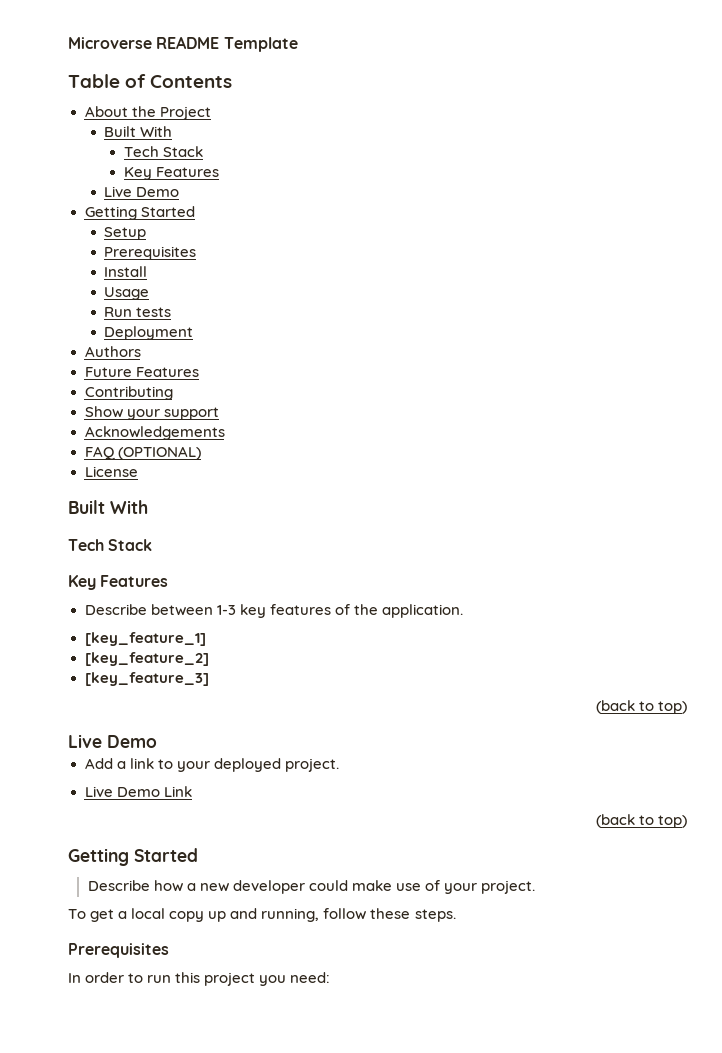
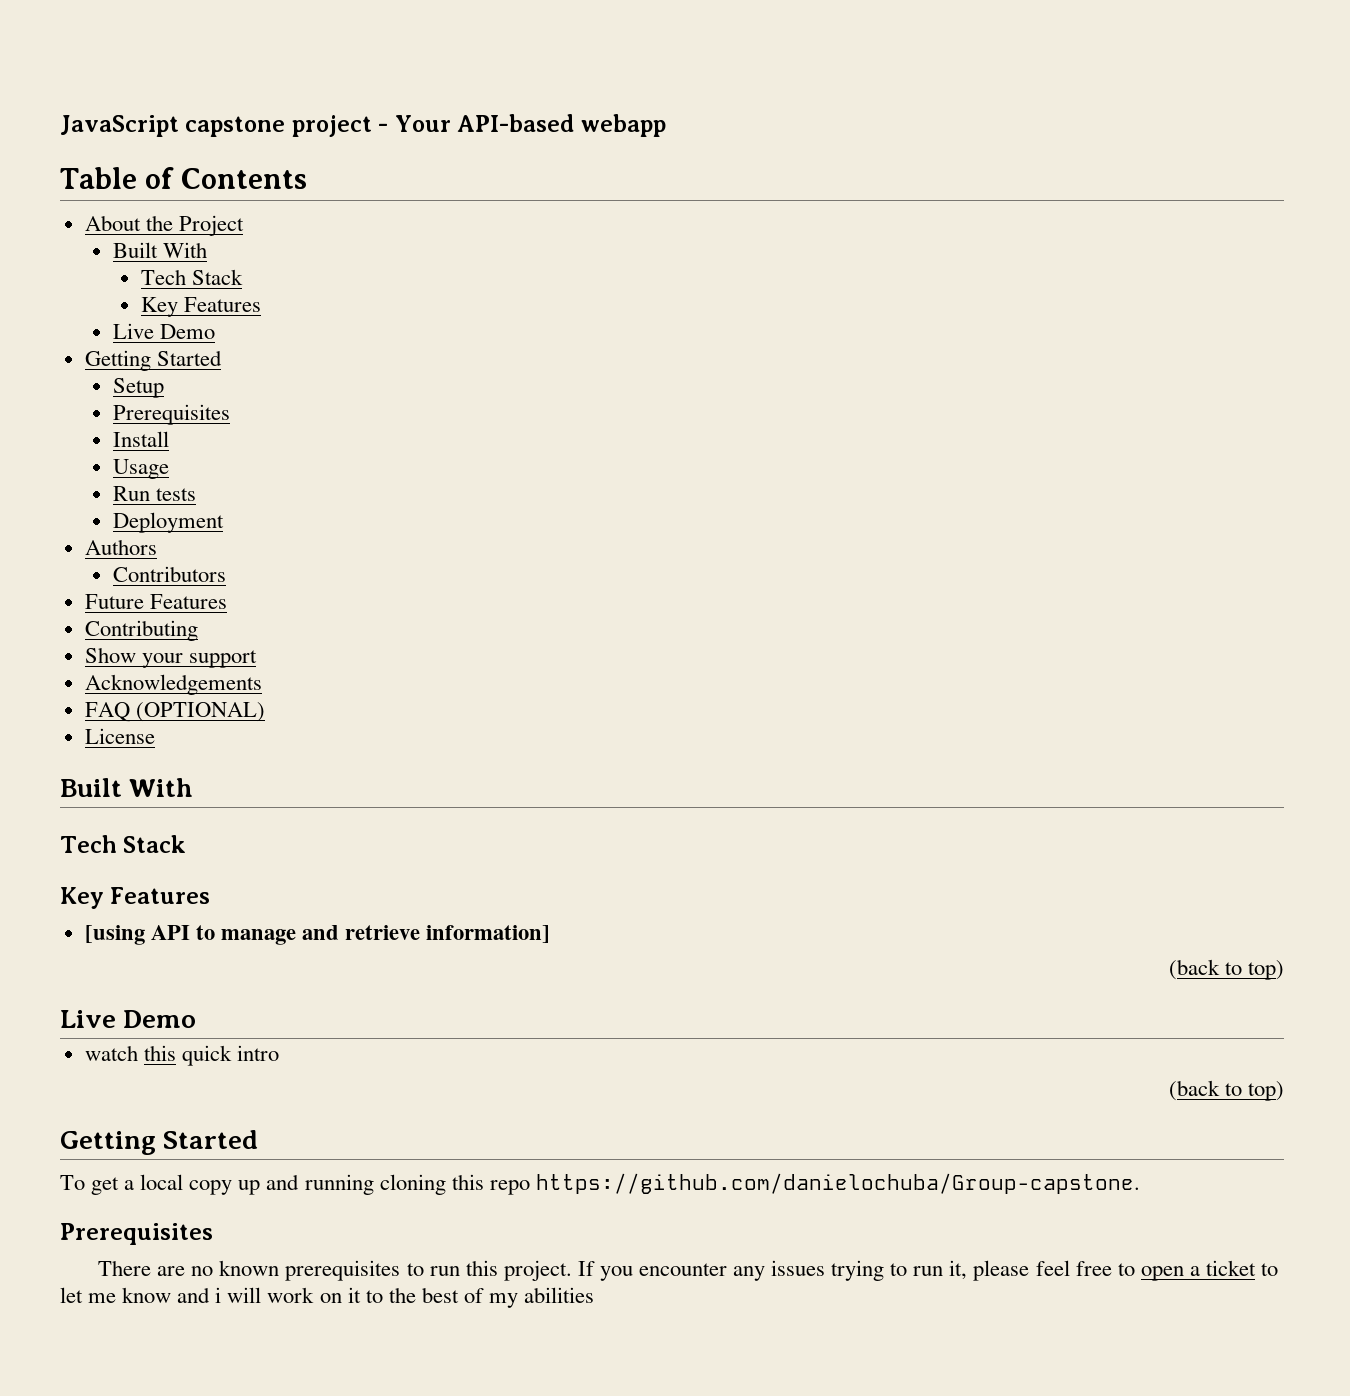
- Microverse README Template
+ JavaScript capstone project - Your API-based webapp
+ Contributors
- Describe between 1-3 key features of the application.
- [key_feature_1]
- [key_feature_2]
- [key_feature_3]
+ [using API to manage and retrieve information]
- Add a link to your deployed project.
- Live Demo Link
+ watch this quick intro
- Describe how a new developer could make use of your project.
- To get a local copy up and running, follow these steps.
+ To get a local copy up and running cloning this repo https://github.com/danielochuba/Group-capstone.
  Prerequisites
- In order to run this project you need:
+ There are no known prerequisites to run this project. If you encounter any issues trying to run it, please feel free to open a ticket to let me know and i will work on it to the best of my abilities

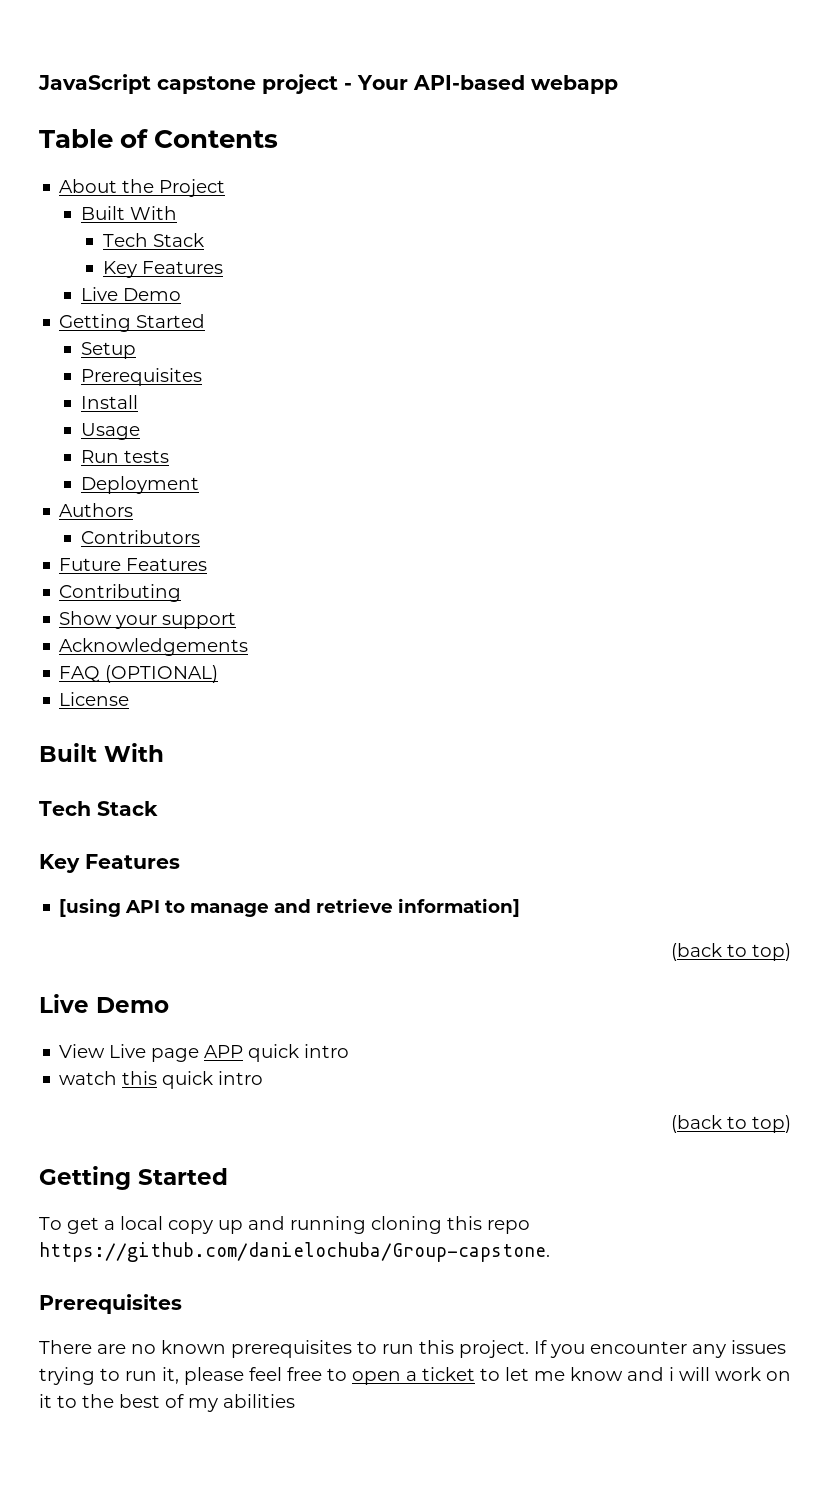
+ View Live page APP quick intro

